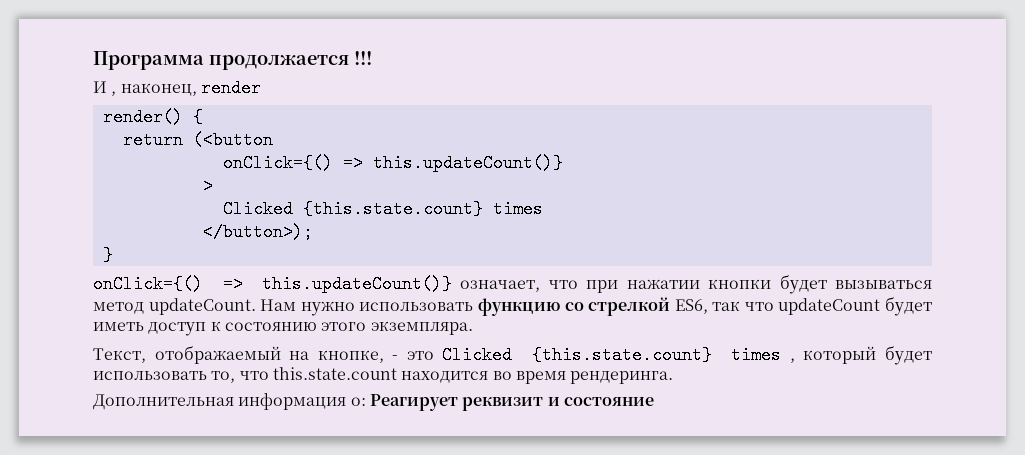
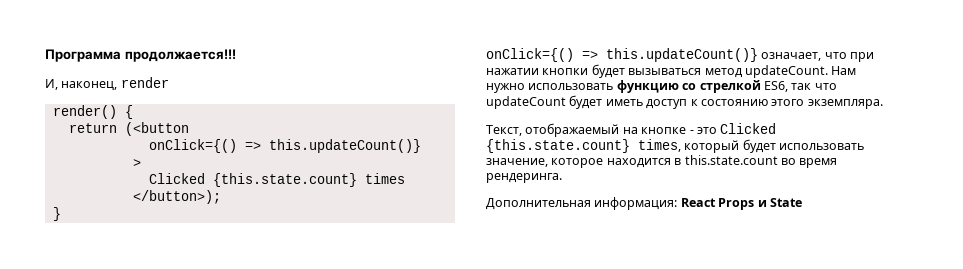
- Программа продолжается !!!
- И , наконец, render
+ Программа продолжается!!!
+ И, наконец, render
- Текст, отображаемый на кнопке, - это Clicked {this.state.count} times , который будет использовать то, что this.state.count находится во время рендеринга.
+ Текст, отображаемый на кнопке - это Clicked {this.state.count} times, который будет использовать значение, которое находится в this.state.count во время рендеринга.
- Дополнительная информация о: Реагирует реквизит и состояние
+ Дополнительная информация: React Props и State

